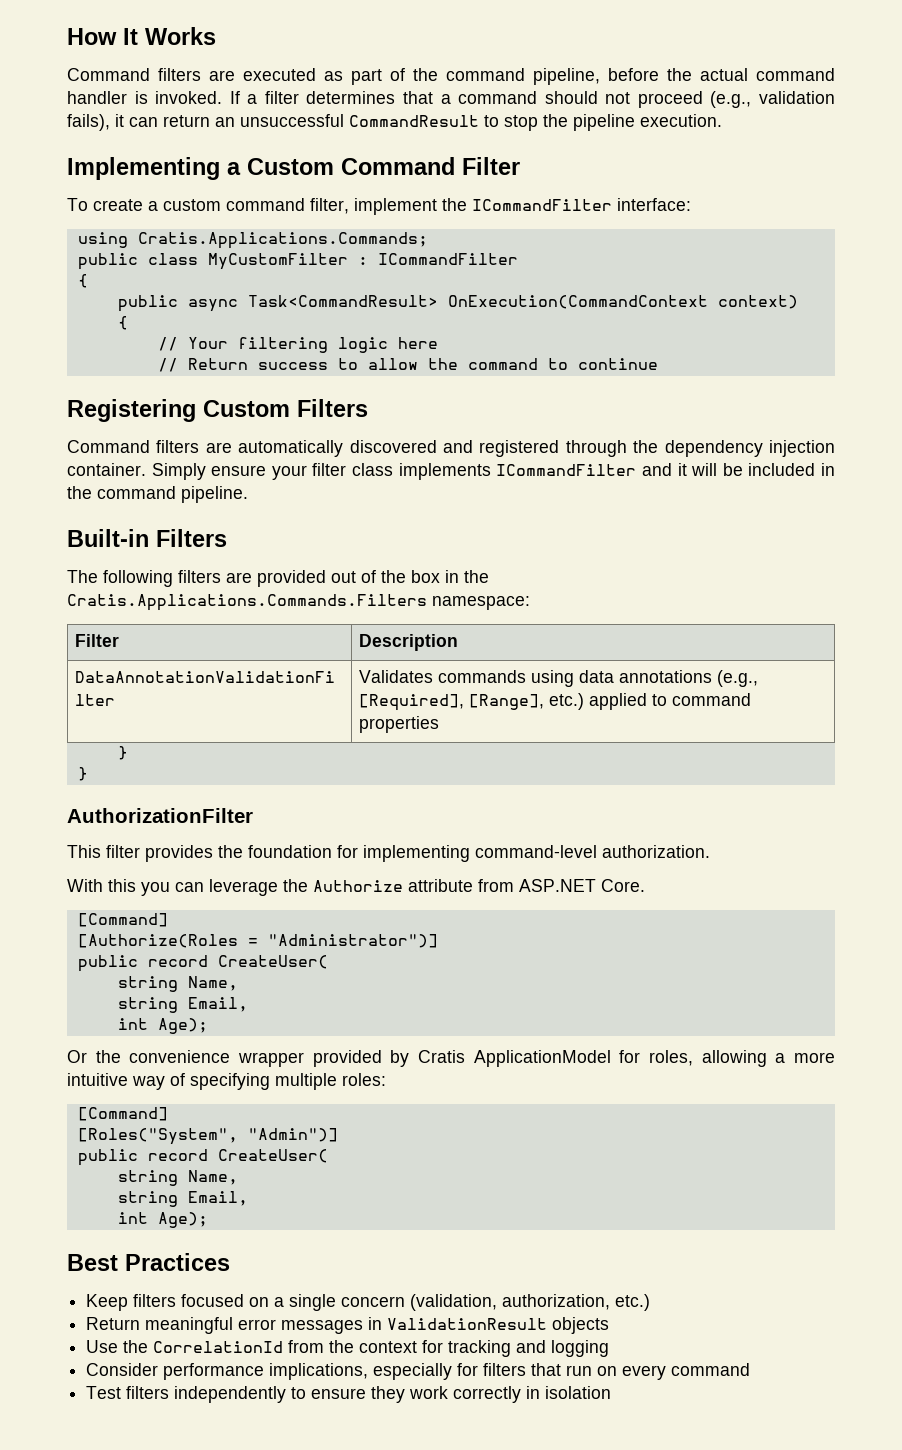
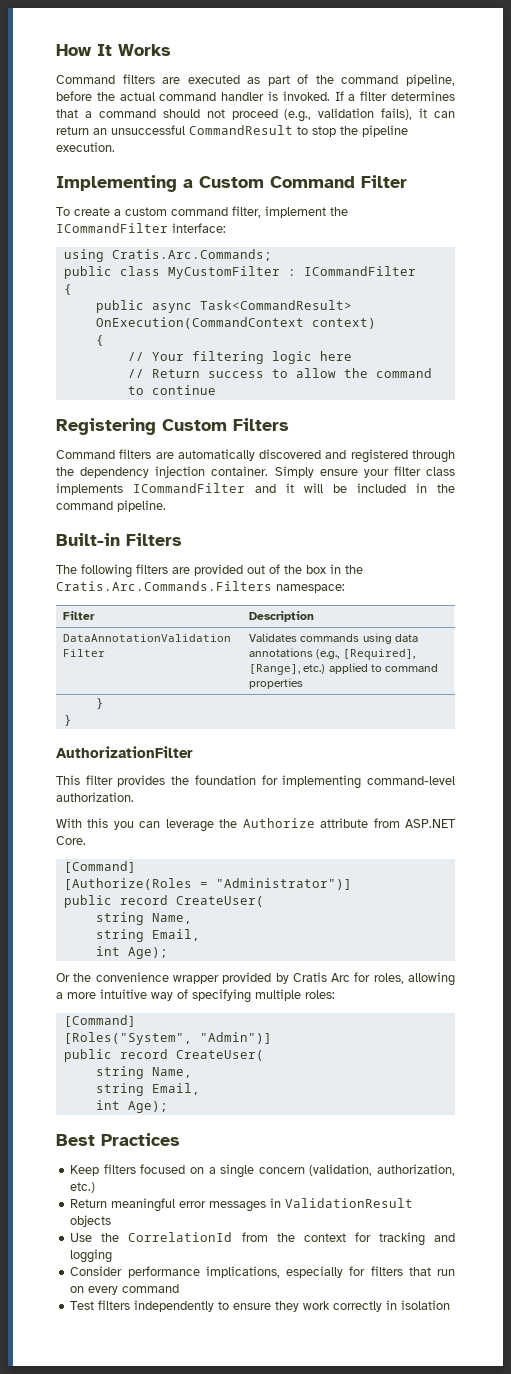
- using Cratis.Applications.Commands;
+ using Cratis.Arc.Commands;
- The following filters are provided out of the box in the Cratis.Applications.Commands.Filters namespace:
+ The following filters are provided out of the box in the Cratis.Arc.Commands.Filters namespace:
- Or the convenience wrapper provided by Cratis ApplicationModel for roles, allowing a more intuitive way of specifying multiple roles:
+ Or the convenience wrapper provided by Cratis Arc for roles, allowing a more intuitive way of specifying multiple roles:

